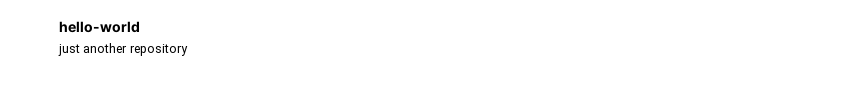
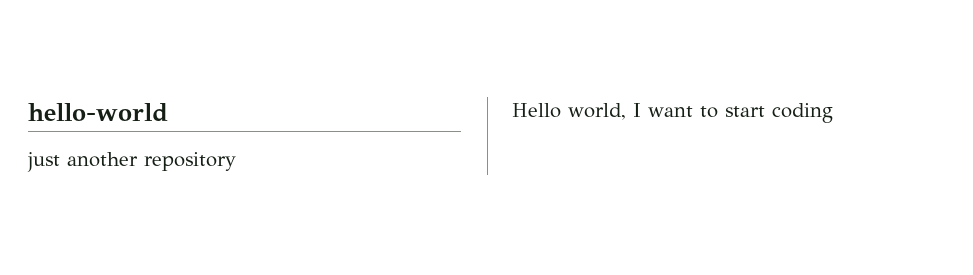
+ Hello world, I want to start coding

